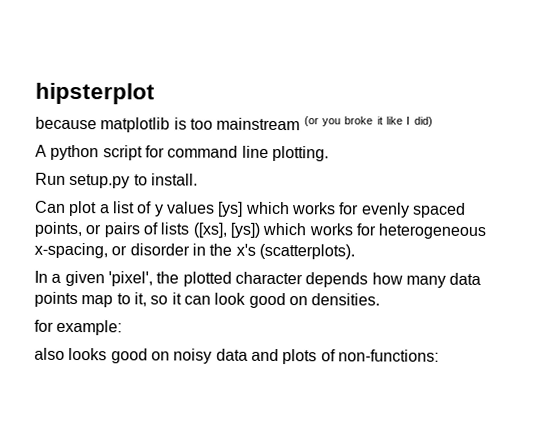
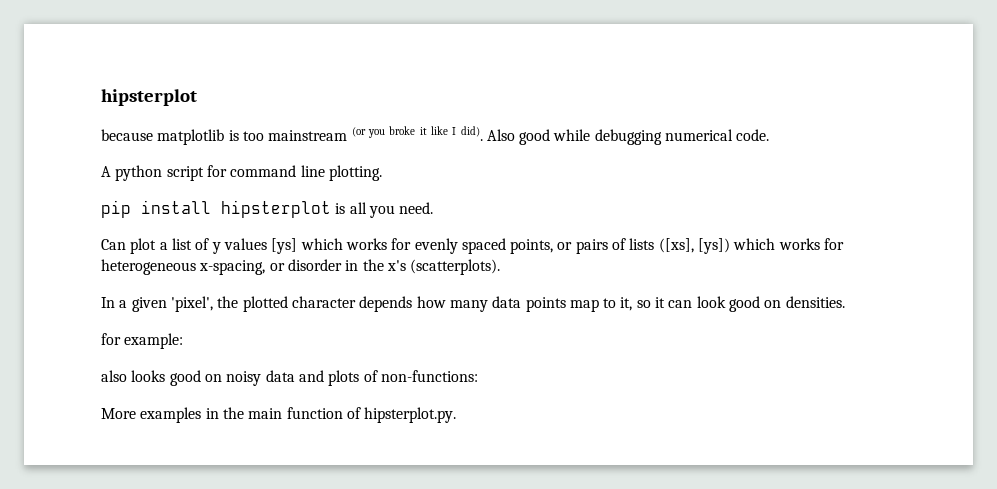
- because matplotlib is too mainstream (or you broke it like I did)
+ because matplotlib is too mainstream (or you broke it like I did). Also good while debugging numerical code.
- Run setup.py to install.
+ pip install hipsterplot is all you need.
+ More examples in the main function of hipsterplot.py.

